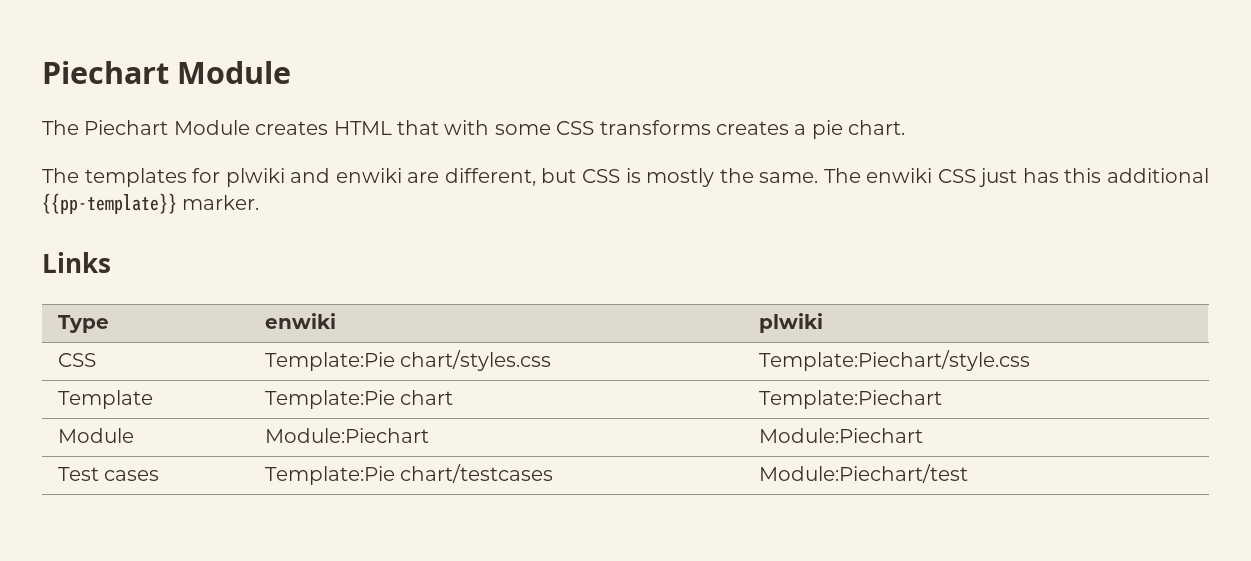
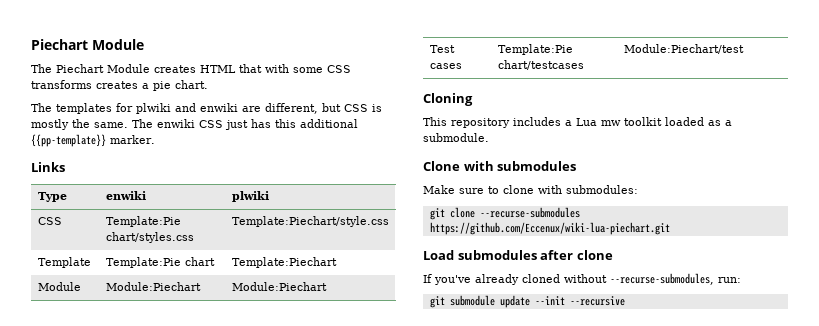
+ Cloning
+ This repository includes a Lua mw toolkit loaded as a submodule.
+ Clone with submodules
+ Make sure to clone with submodules:
+ git clone --recurse-submodules https://github.com/Eccenux/wiki-lua-piechart.git
+ Load submodules after clone
+ If you've already cloned without --recurse-submodules, run:
+ git submodule update --init --recursive

